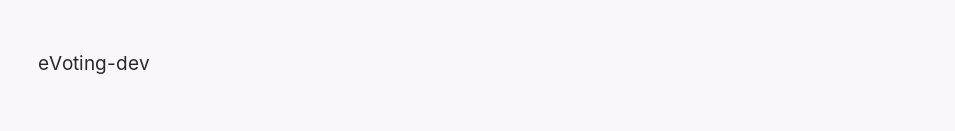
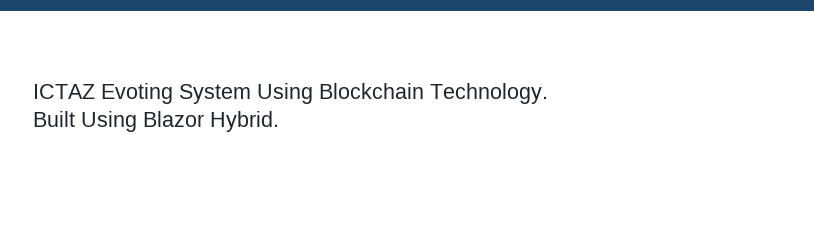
- eVoting-dev
+ ICTAZ Evoting System Using Blockchain Technology.
+ Built Using Blazor Hybrid.

